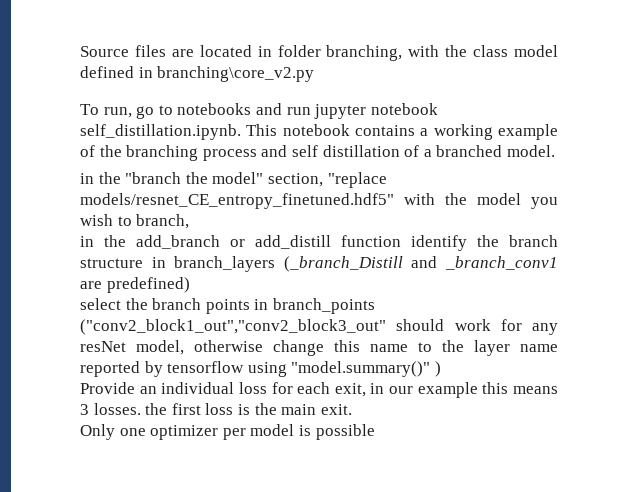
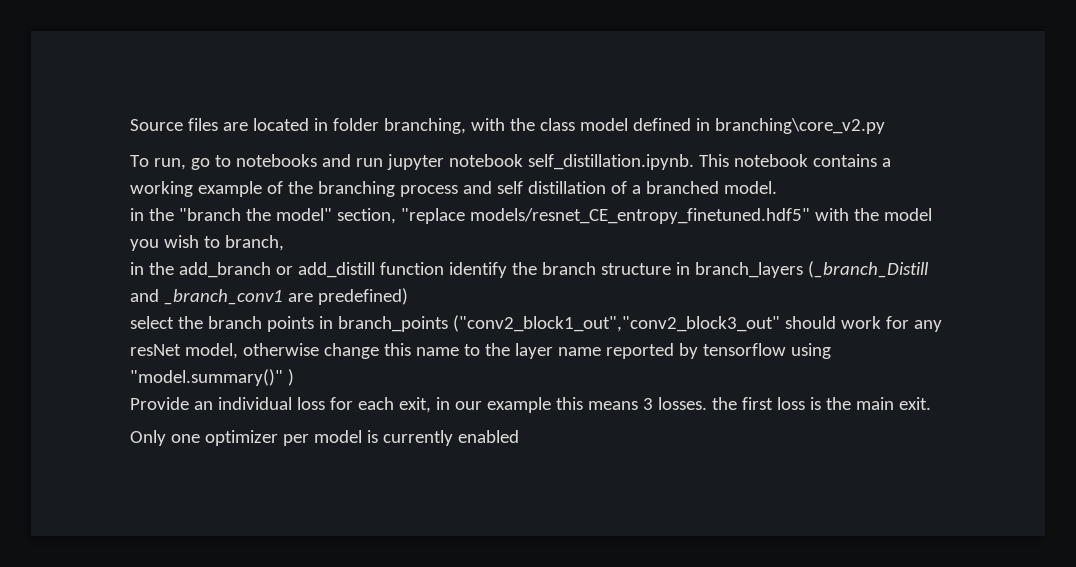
- Only one optimizer per model is possible
+ Only one optimizer per model is currently enabled

